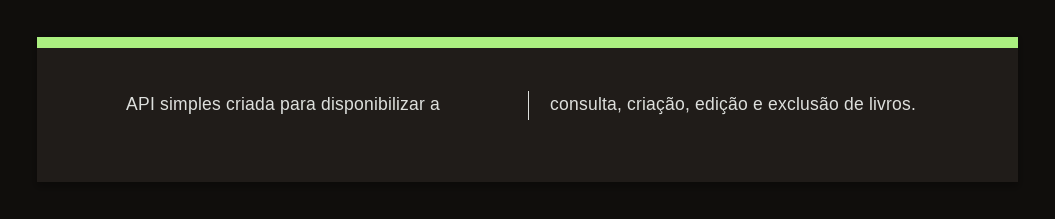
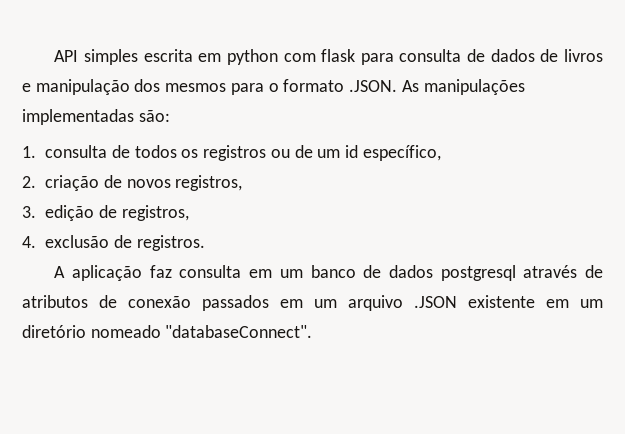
- API simples criada para disponibilizar a consulta, criação, edição e exclusão de livros.
+ API simples escrita em python com flask para consulta de dados de livros e manipulação dos mesmos para o formato .JSON. As manipulações implementadas são:
+ 1. consulta de todos os registros ou de um id específico,
+ 2. criação de novos registros,
+ 3. edição de registros,
+ 4. exclusão de registros.
+ A aplicação faz consulta em um banco de dados postgresql através de atributos de conexão passados em um arquivo .JSON existente em um diretório nomeado "databaseConnect".

